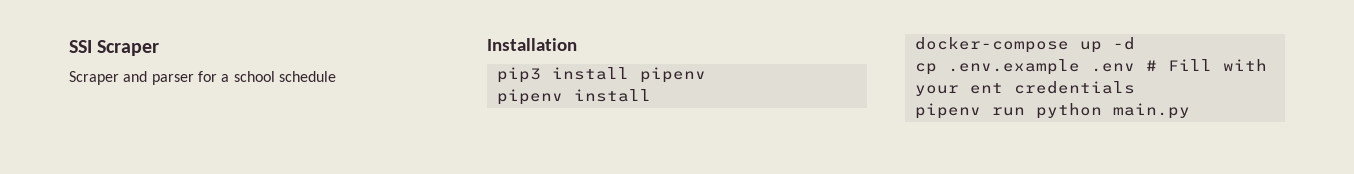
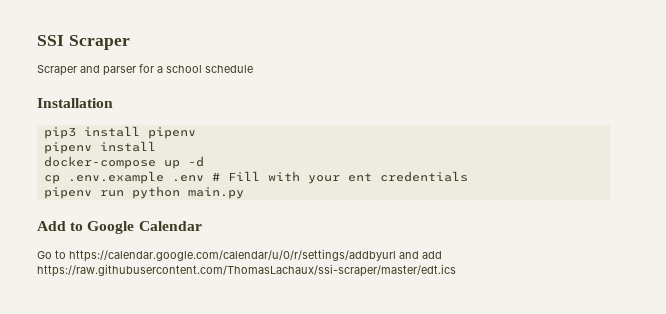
+ Add to Google Calendar
+ Go to https://calendar.google.com/calendar/u/0/r/settings/addbyurl and add https://raw.githubusercontent.com/ThomasLachaux/ssi-scraper/master/edt.ics

